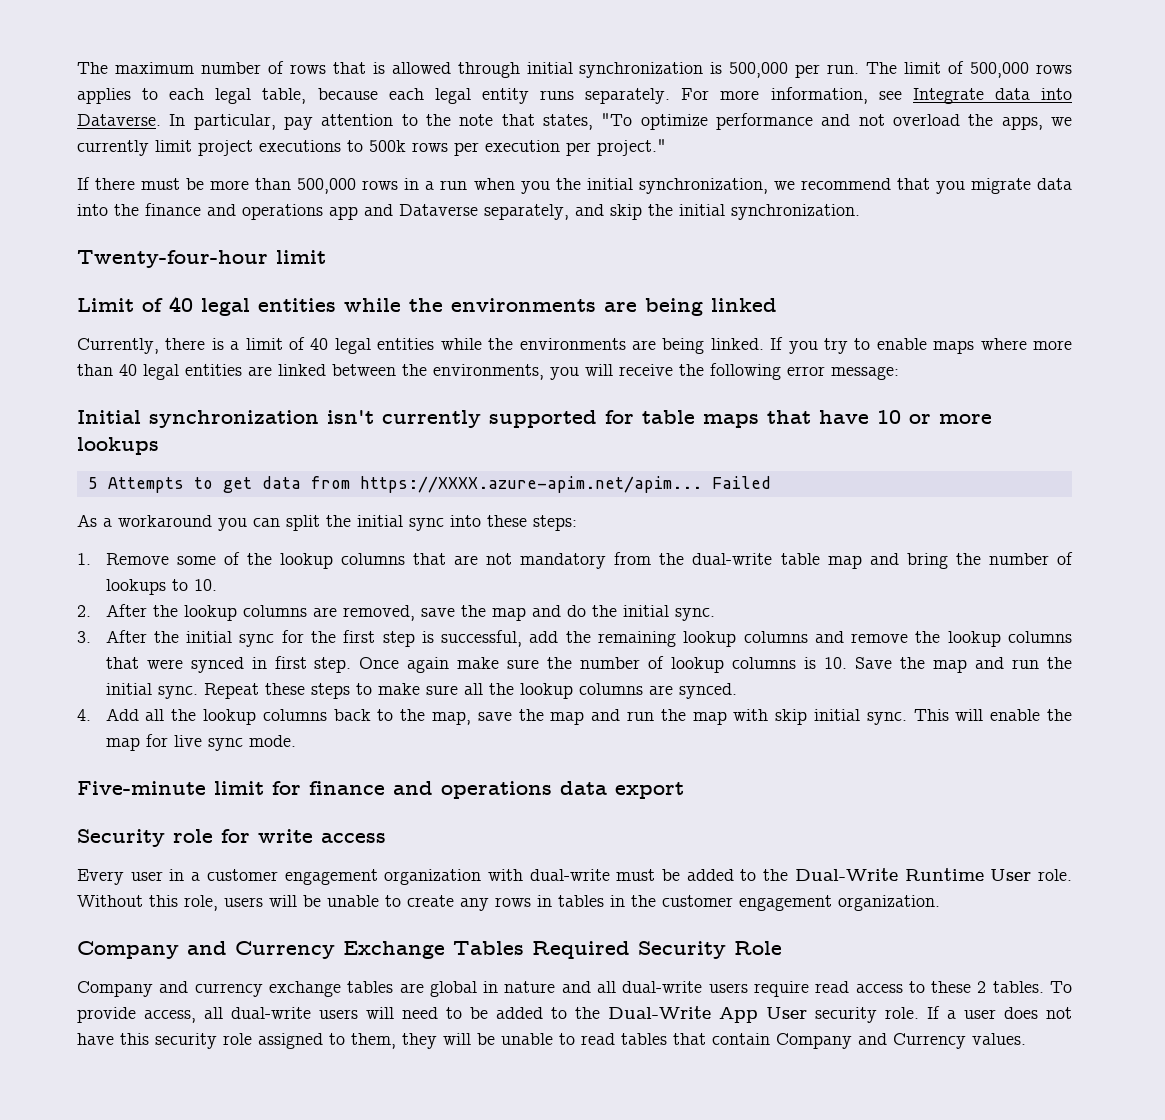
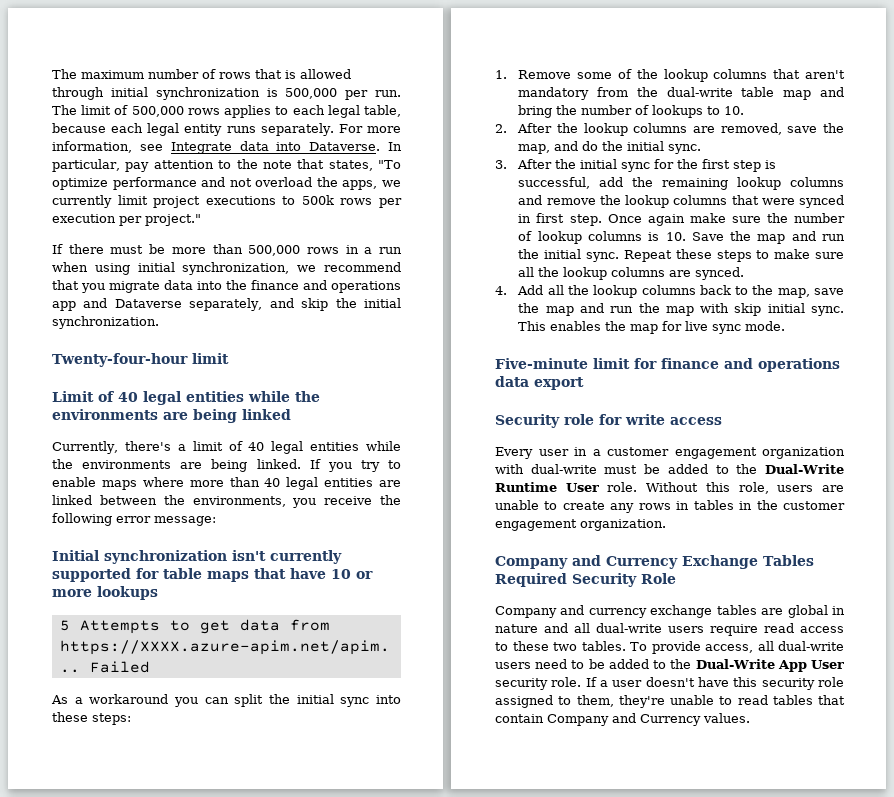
- If there must be more than 500,000 rows in a run when you the initial synchronization, we recommend that you migrate data into the finance and operations app and Dataverse separately, and skip the initial synchronization.
+ If there must be more than 500,000 rows in a run when using initial synchronization, we recommend that you migrate data into the finance and operations app and Dataverse separately, and skip the initial synchronization.
- Currently, there is a limit of 40 legal entities while the environments are being linked.
+ Currently, there's a limit of 40 legal entities while the environments are being linked.
- If you try to enable maps where more than 40 legal entities are linked between the environments, you will receive the following error message:
+ If you try to enable maps where more than 40 legal entities are linked between the environments, you receive the following error message:
- 1. Remove some of the lookup columns that are not mandatory from the dual-write table map and bring the number of lookups to 10.
+ 1. Remove some of the lookup columns that aren't mandatory from the dual-write table map and bring the number of lookups to 10.
- 2. After the lookup columns are removed, save the map and do the initial sync.
+ 2. After the lookup columns are removed, save the map, and do the initial sync.
- This will enable the map for live sync mode.
+ This enables the map for live sync mode.
- Without this role, users will be unable to create any rows in tables in the customer engagement organization.
+ Without this role, users are unable to create any rows in tables in the customer engagement organization.
- Company and currency exchange tables are global in nature and all dual-write users require read access to these 2 tables.
+ Company and currency exchange tables are global in nature and all dual-write users require read access to these two tables.
- To provide access, all dual-write users will need to be added to the Dual-Write App User security role.
+ To provide access, all dual-write users need to be added to the Dual-Write App User security role.
- If a user does not have this security role assigned to them, they will be unable to read tables that contain Company and Currency values.
+ If a user doesn't have this security role assigned to them, they're unable to read tables that contain Company and Currency values.

